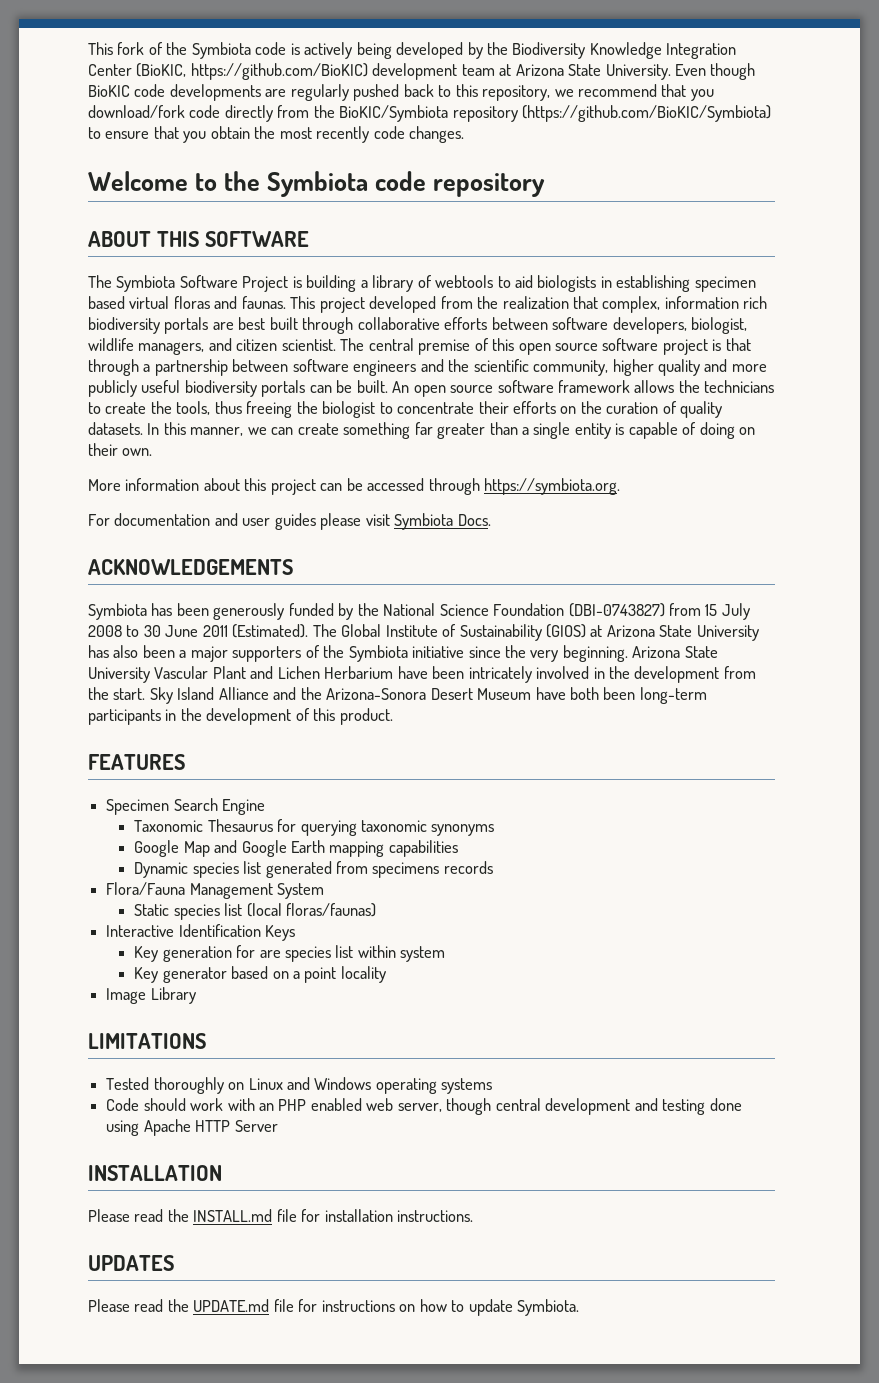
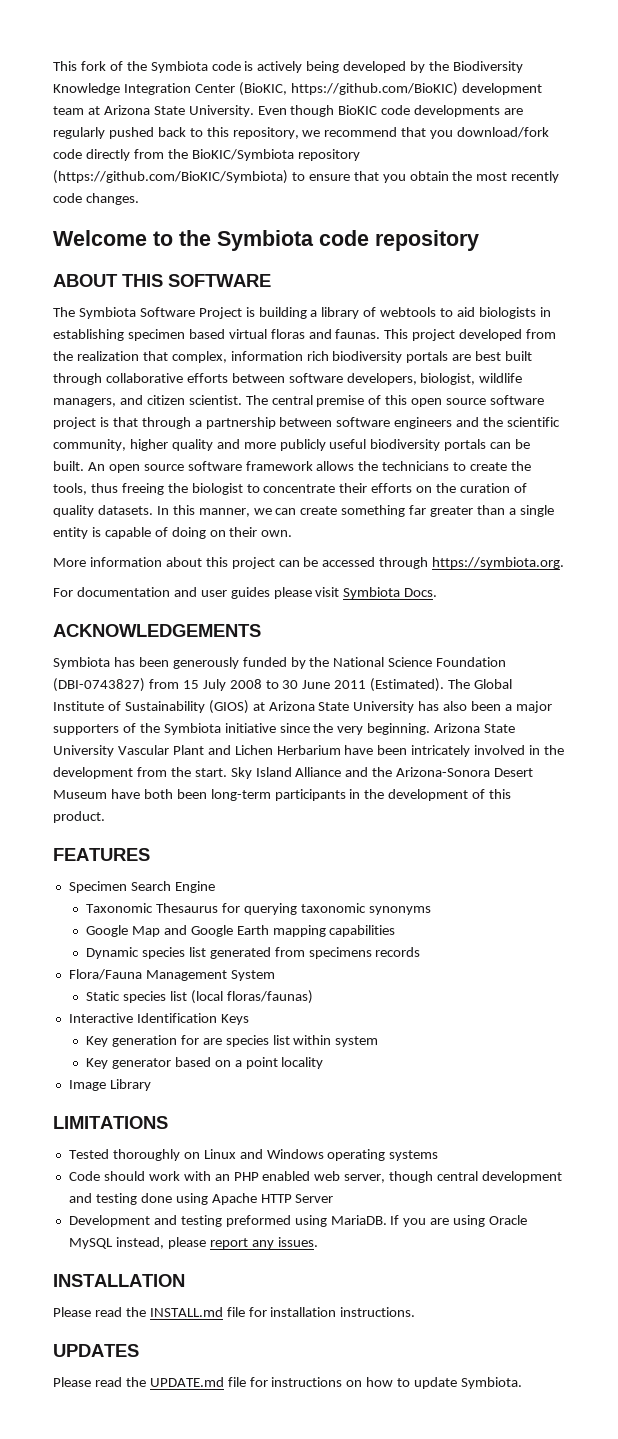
+ Development and testing preformed using MariaDB. If you are using Oracle MySQL instead, please report any issues.

